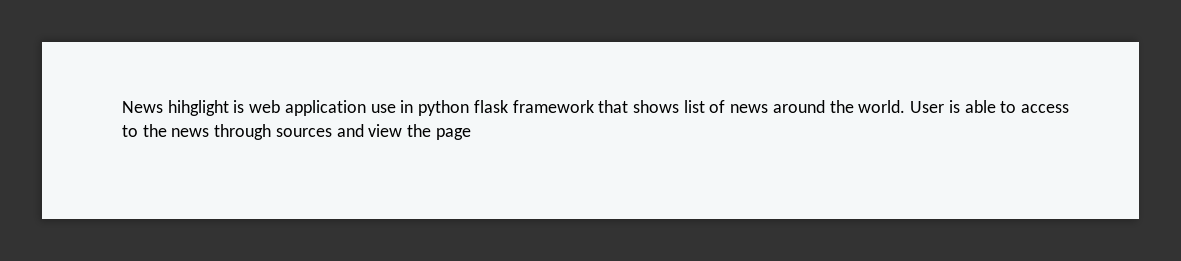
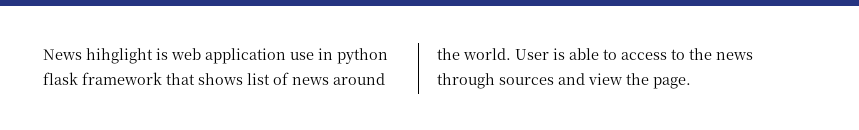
- User is able to access to the news through sources and view the page
+ User is able to access to the news through sources and view the page.

